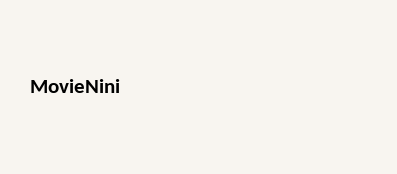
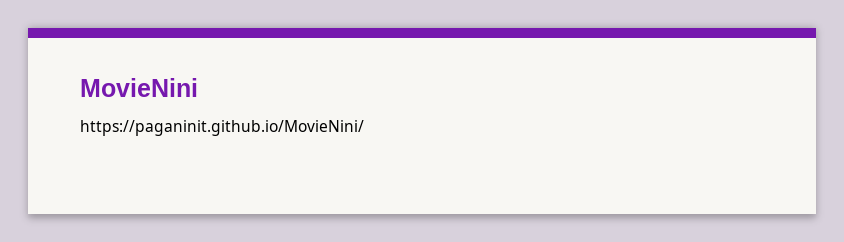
+ https://paganinit.github.io/MovieNini/

